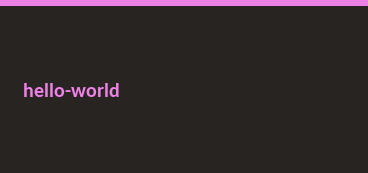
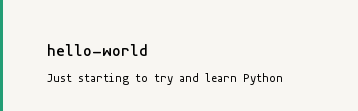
+ Just starting to try and learn Python

